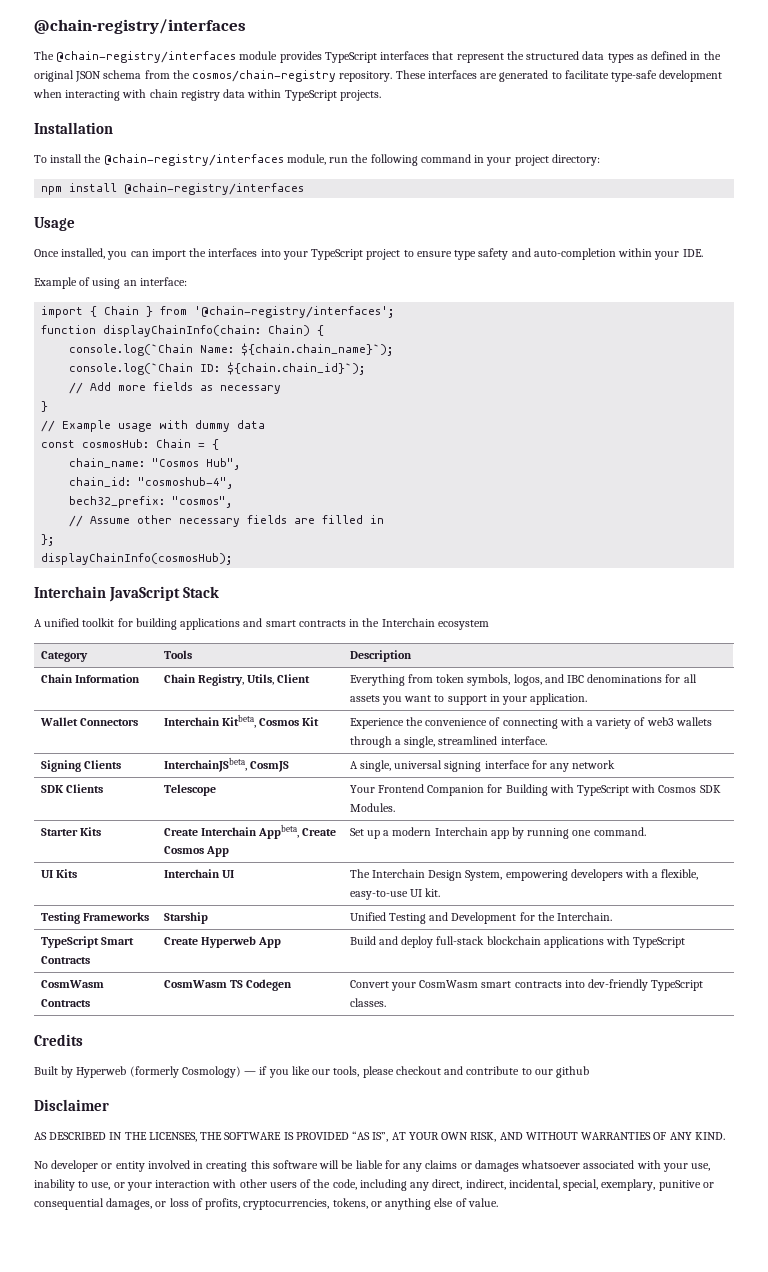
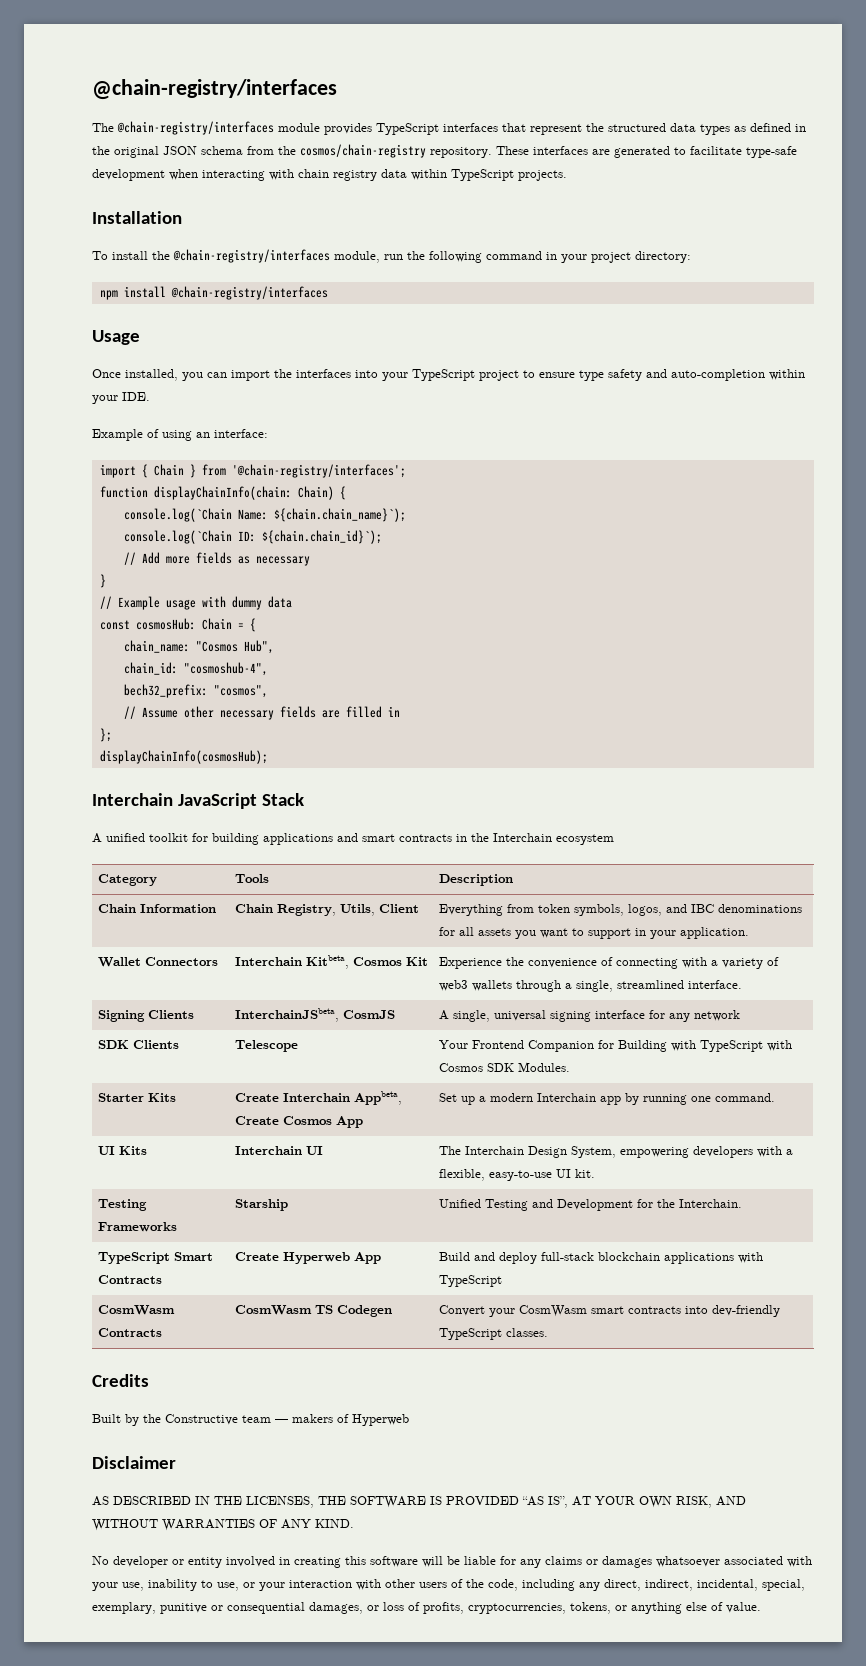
- Built by Hyperweb (formerly Cosmology) — if you like our tools, please checkout and contribute to our github
+ Built by the Constructive team — makers of Hyperweb

